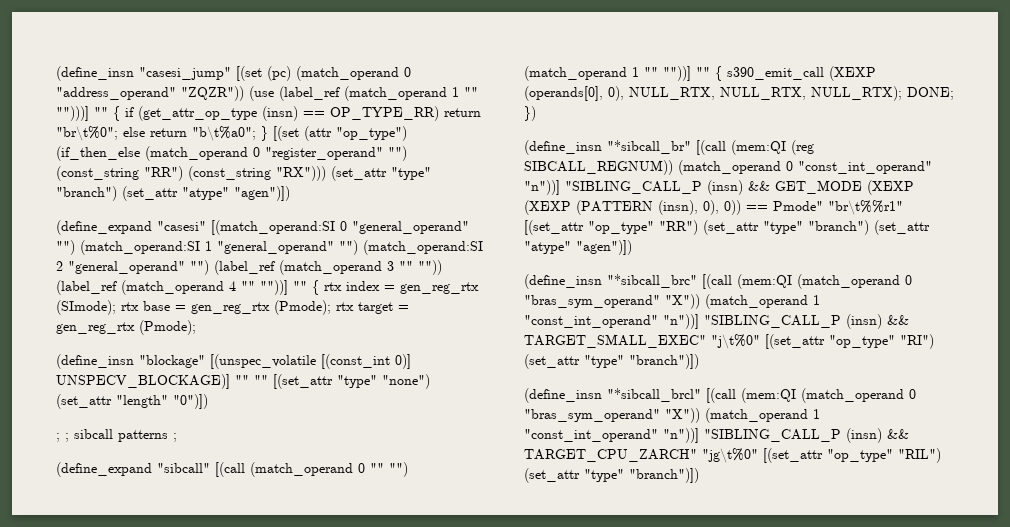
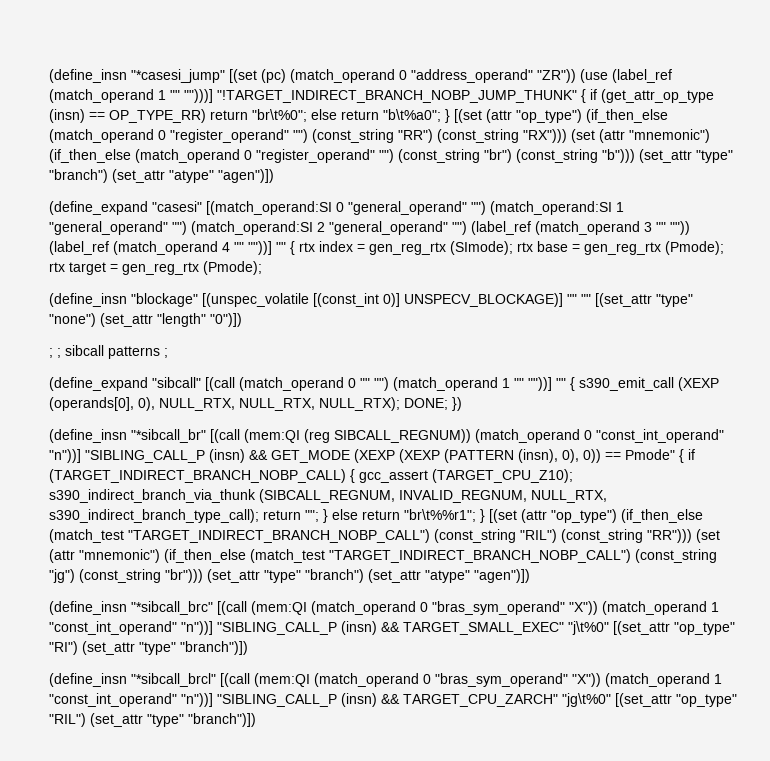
- (define_insn "casesi_jump" [(set (pc) (match_operand 0 "address_operand" "ZQZR")) (use (label_ref (match_operand 1 "" "")))] "" { if (get_attr_op_type (insn) == OP_TYPE_RR) return "br\t%0"; else return "b\t%a0"; } [(set (attr "op_type") (if_then_else (match_operand 0 "register_operand" "") (const_string "RR") (const_string "RX"))) (set_attr "type" "branch") (set_attr "atype" "agen")])
+ (define_insn "*casesi_jump" [(set (pc) (match_operand 0 "address_operand" "ZR")) (use (label_ref (match_operand 1 "" "")))] "!TARGET_INDIRECT_BRANCH_NOBP_JUMP_THUNK" { if (get_attr_op_type (insn) == OP_TYPE_RR) return "br\t%0"; else return "b\t%a0"; } [(set (attr "op_type") (if_then_else (match_operand 0 "register_operand" "") (const_string "RR") (const_string "RX"))) (set (attr "mnemonic") (if_then_else (match_operand 0 "register_operand" "") (const_string "br") (const_string "b"))) (set_attr "type" "branch") (set_attr "atype" "agen")])
- (define_insn "*sibcall_br" [(call (mem:QI (reg SIBCALL_REGNUM)) (match_operand 0 "const_int_operand" "n"))] "SIBLING_CALL_P (insn) && GET_MODE (XEXP (XEXP (PATTERN (insn), 0), 0)) == Pmode" "br\t%%r1" [(set_attr "op_type" "RR") (set_attr "type" "branch") (set_attr "atype" "agen")])
+ (define_insn "*sibcall_br" [(call (mem:QI (reg SIBCALL_REGNUM)) (match_operand 0 "const_int_operand" "n"))] "SIBLING_CALL_P (insn) && GET_MODE (XEXP (XEXP (PATTERN (insn), 0), 0)) == Pmode" { if (TARGET_INDIRECT_BRANCH_NOBP_CALL) { gcc_assert (TARGET_CPU_Z10); s390_indirect_branch_via_thunk (SIBCALL_REGNUM, INVALID_REGNUM, NULL_RTX, s390_indirect_branch_type_call); return ""; } else return "br\t%%r1"; } [(set (attr "op_type") (if_then_else (match_test "TARGET_INDIRECT_BRANCH_NOBP_CALL") (const_string "RIL") (const_string "RR"))) (set (attr "mnemonic") (if_then_else (match_test "TARGET_INDIRECT_BRANCH_NOBP_CALL") (const_string "jg") (const_string "br"))) (set_attr "type" "branch") (set_attr "atype" "agen")])

